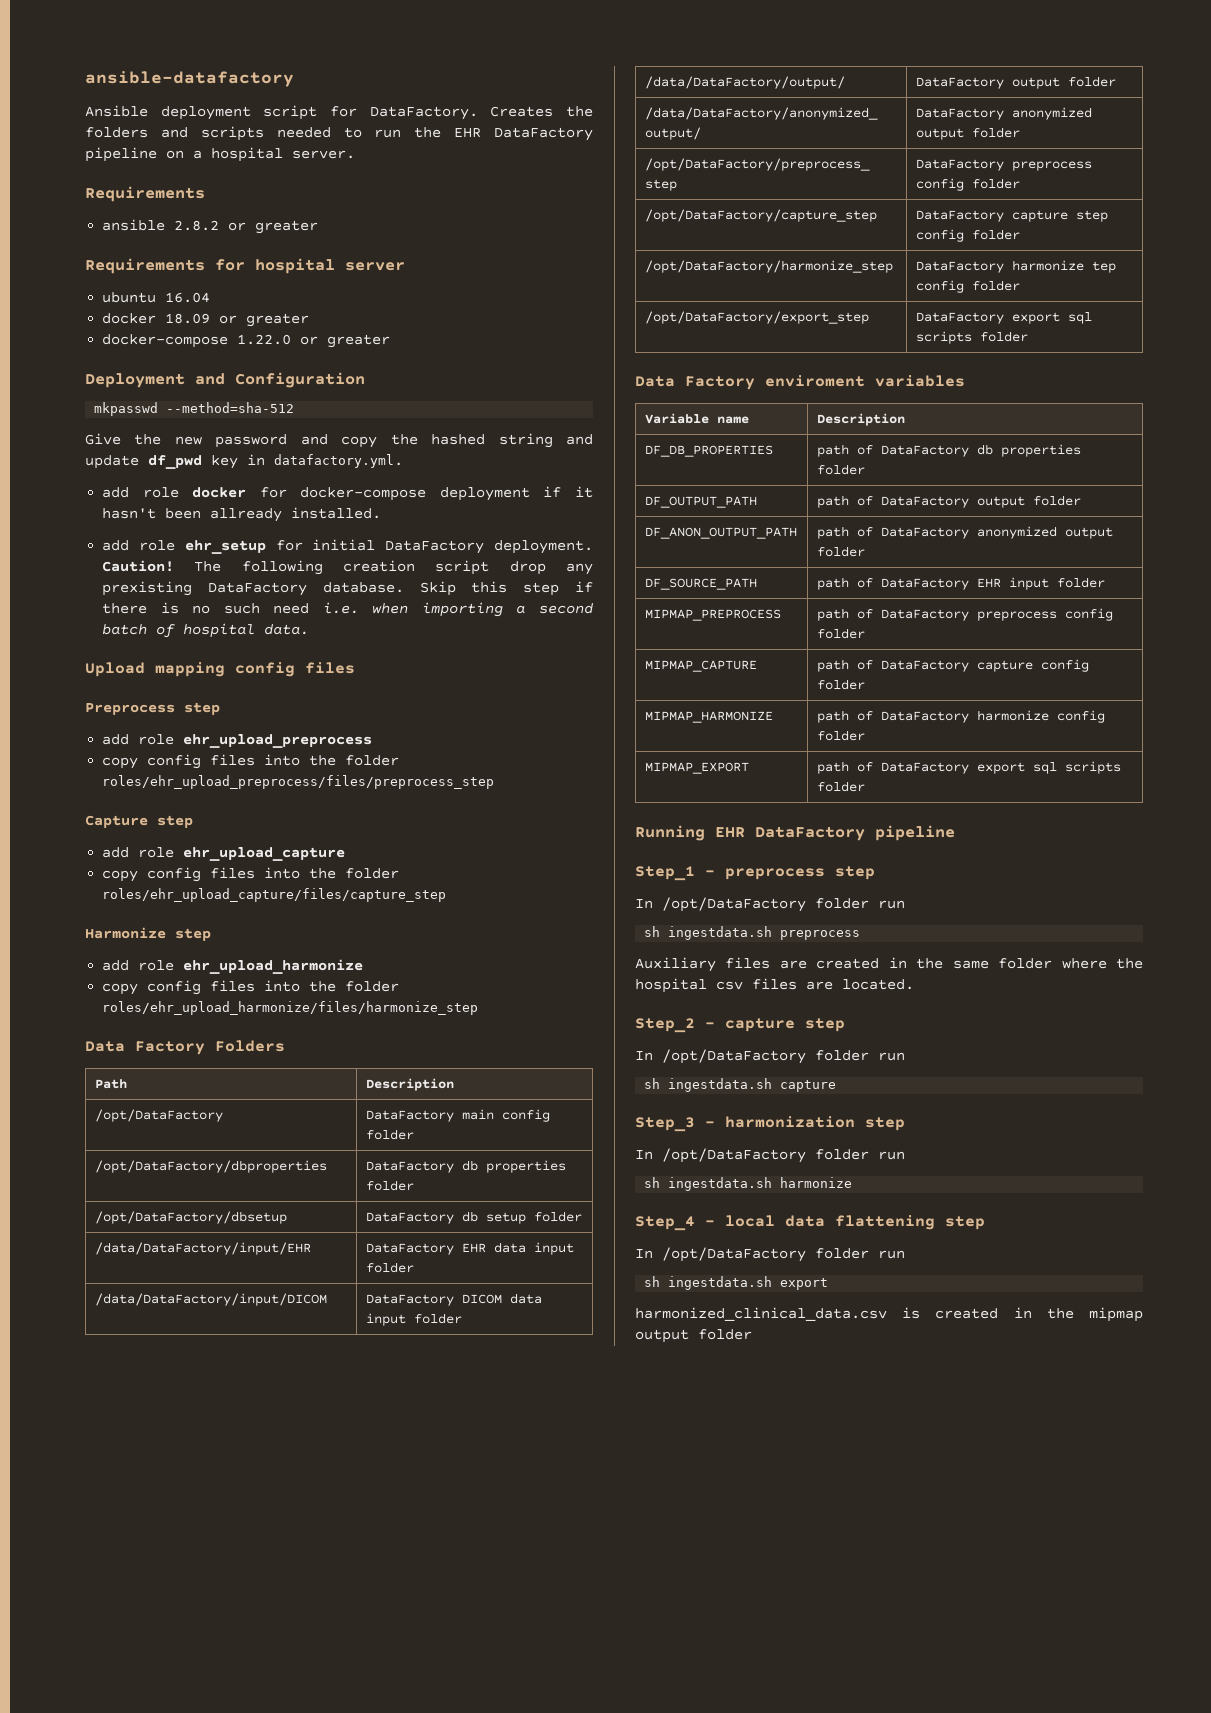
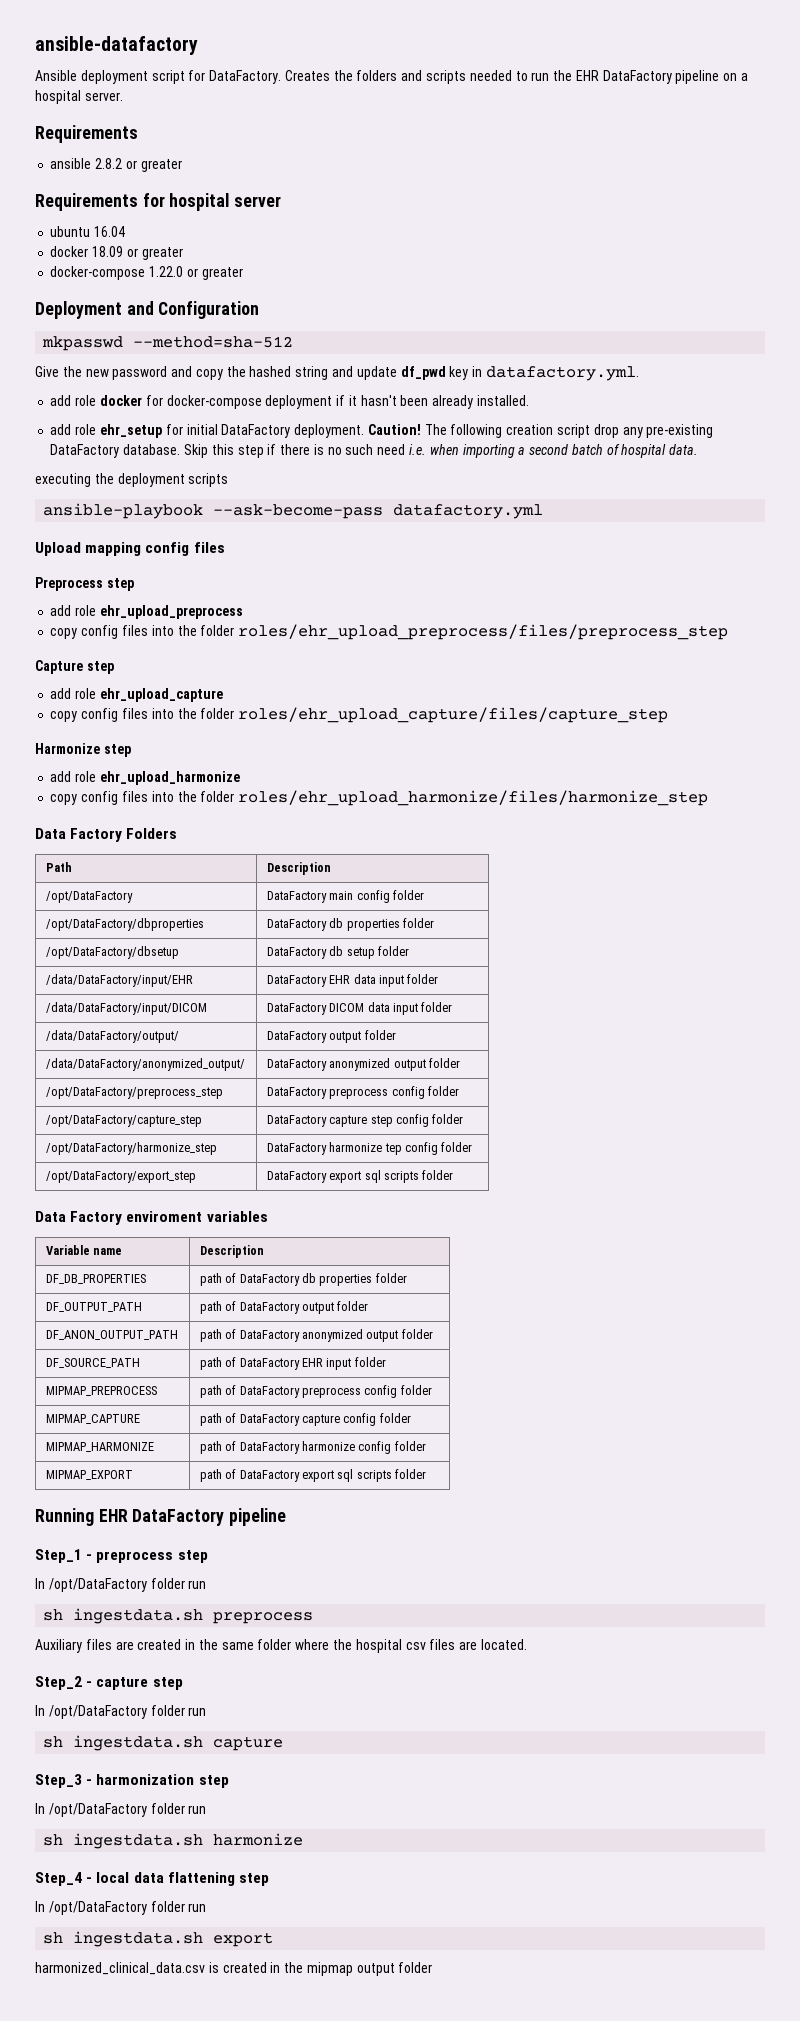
- add role docker for docker-compose deployment if it hasn't been allready installed.
+ add role docker for docker-compose deployment if it hasn't been already installed.
- The following creation script drop any prexisting DataFactory database.
+ The following creation script drop any pre-existing DataFactory database.
+ executing the deployment scripts
+ ansible-playbook --ask-become-pass datafactory.yml

